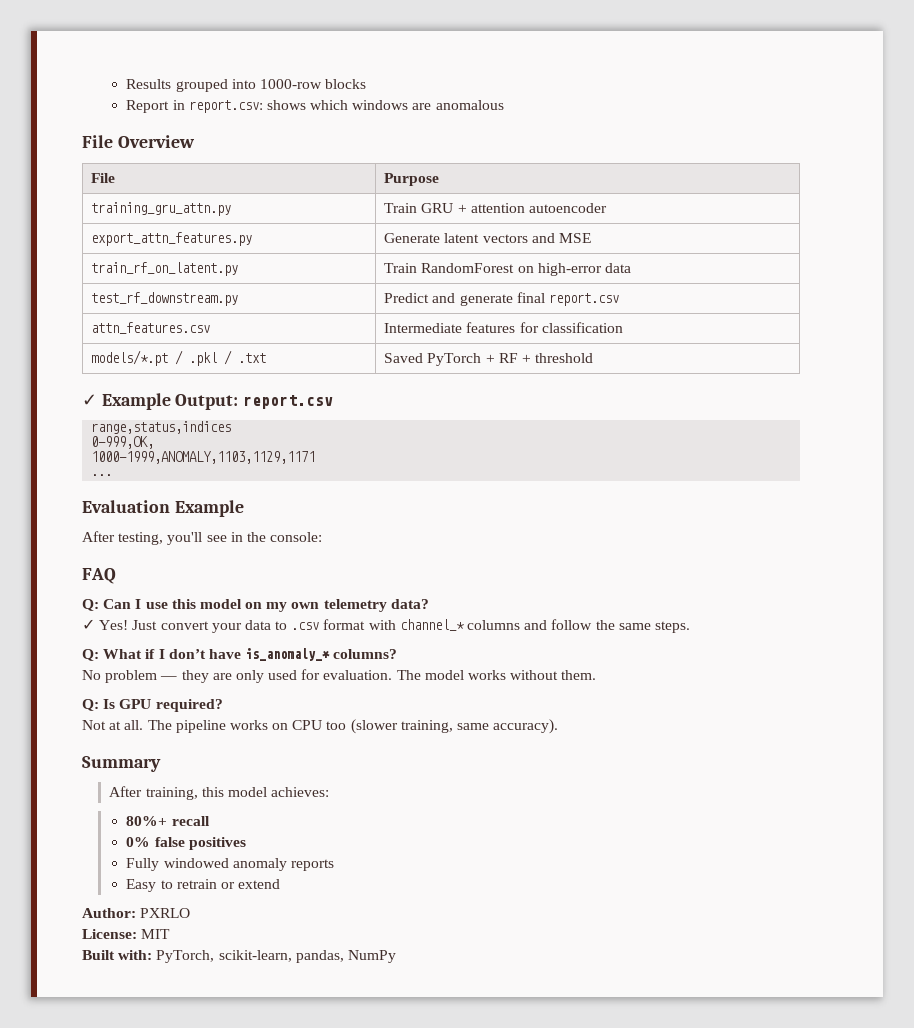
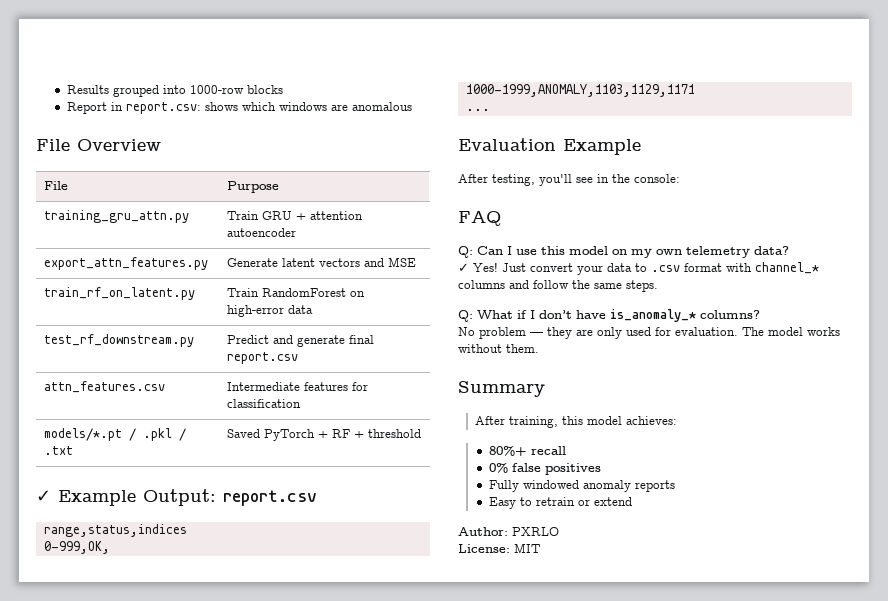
- Q: Is GPU required?
- Not at all. The pipeline works on CPU too (slower training, same accuracy).
- Built with: PyTorch, scikit-learn, pandas, NumPy

